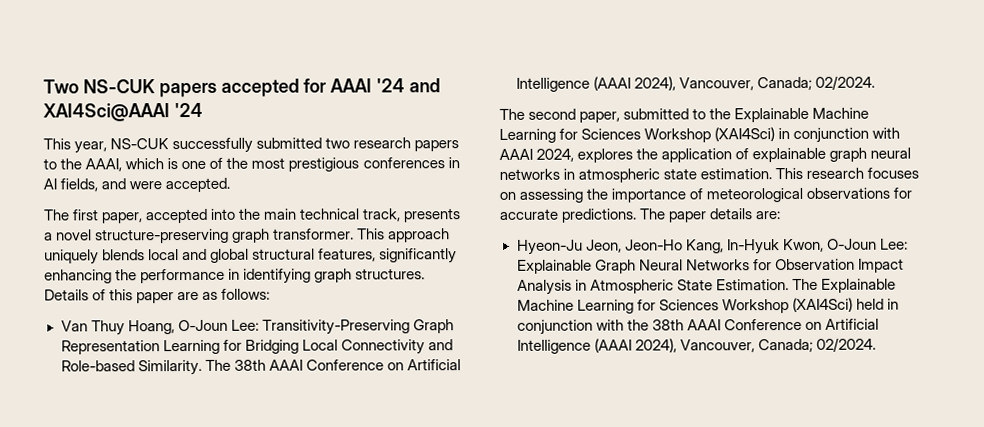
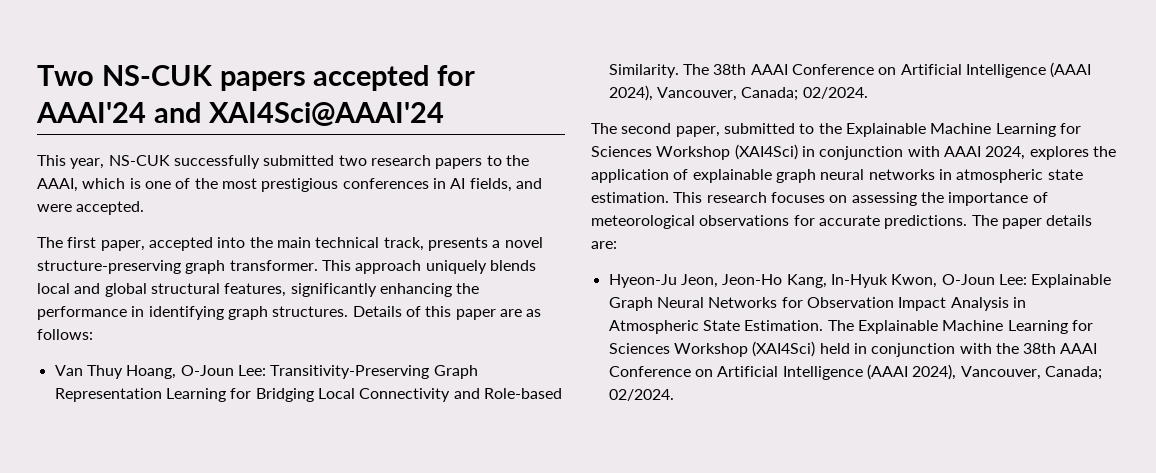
- Two NS-CUK papers accepted for AAAI '24 and XAI4Sci@AAAI '24
+ Two NS-CUK papers accepted for AAAI'24 and XAI4Sci@AAAI'24

